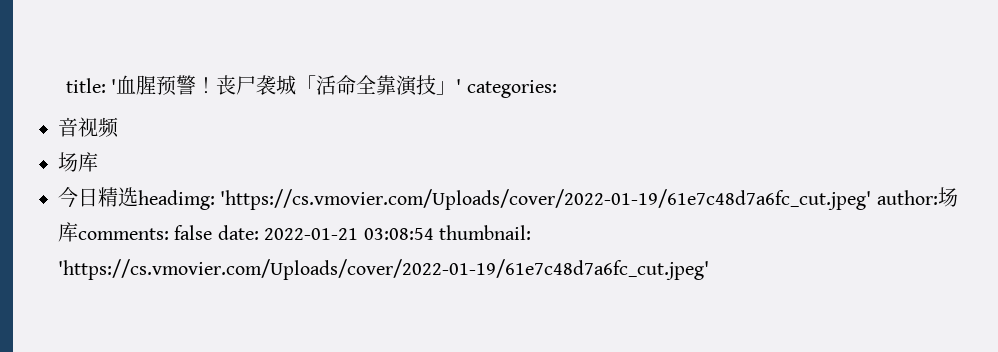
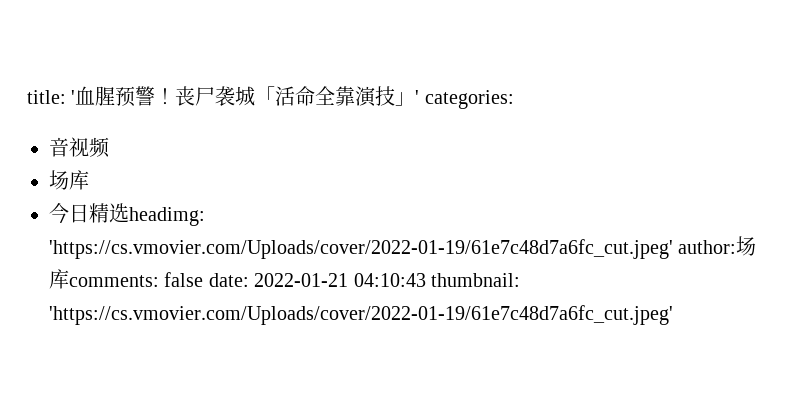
- 今日精选headimg: 'https://cs.vmovier.com/Uploads/cover/2022-01-19/61e7c48d7a6fc_cut.jpeg' author:场库comments: false date: 2022-01-21 03:08:54 thumbnail: 'https://cs.vmovier.com/Uploads/cover/2022-01-19/61e7c48d7a6fc_cut.jpeg'
+ 今日精选headimg: 'https://cs.vmovier.com/Uploads/cover/2022-01-19/61e7c48d7a6fc_cut.jpeg' author:场库comments: false date: 2022-01-21 04:10:43 thumbnail: 'https://cs.vmovier.com/Uploads/cover/2022-01-19/61e7c48d7a6fc_cut.jpeg'

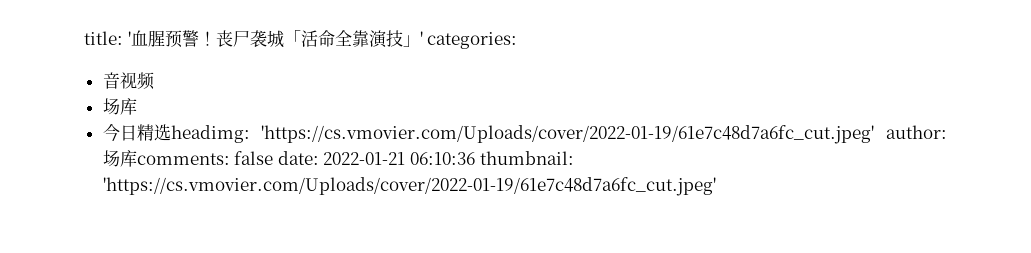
- 今日精选headimg: 'https://cs.vmovier.com/Uploads/cover/2022-01-19/61e7c48d7a6fc_cut.jpeg' author:场库comments: false date: 2022-01-21 04:10:43 thumbnail: 'https://cs.vmovier.com/Uploads/cover/2022-01-19/61e7c48d7a6fc_cut.jpeg'
+ 今日精选headimg: 'https://cs.vmovier.com/Uploads/cover/2022-01-19/61e7c48d7a6fc_cut.jpeg' author:场库comments: false date: 2022-01-21 06:10:36 thumbnail: 'https://cs.vmovier.com/Uploads/cover/2022-01-19/61e7c48d7a6fc_cut.jpeg'

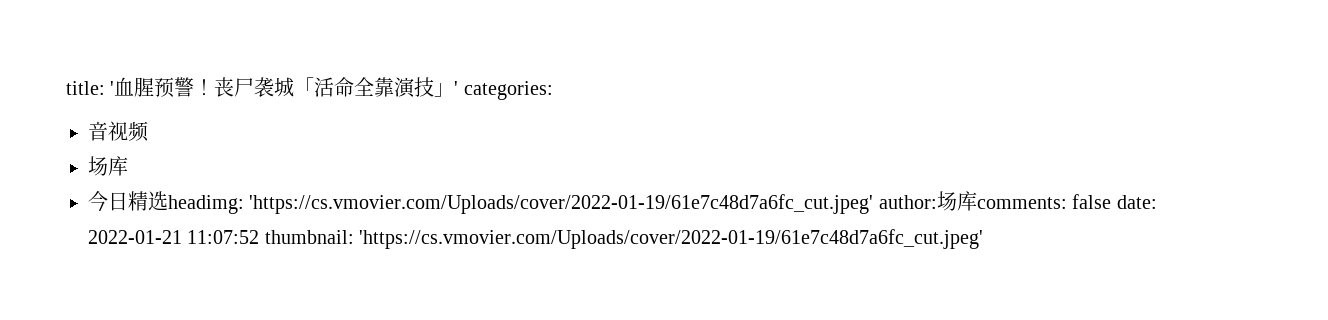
- 今日精选headimg: 'https://cs.vmovier.com/Uploads/cover/2022-01-19/61e7c48d7a6fc_cut.jpeg' author:场库comments: false date: 2022-01-21 06:10:36 thumbnail: 'https://cs.vmovier.com/Uploads/cover/2022-01-19/61e7c48d7a6fc_cut.jpeg'
+ 今日精选headimg: 'https://cs.vmovier.com/Uploads/cover/2022-01-19/61e7c48d7a6fc_cut.jpeg' author:场库comments: false date: 2022-01-21 11:07:52 thumbnail: 'https://cs.vmovier.com/Uploads/cover/2022-01-19/61e7c48d7a6fc_cut.jpeg'

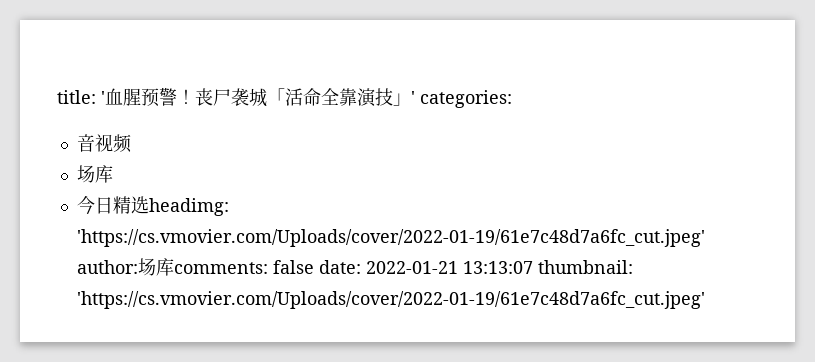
- 今日精选headimg: 'https://cs.vmovier.com/Uploads/cover/2022-01-19/61e7c48d7a6fc_cut.jpeg' author:场库comments: false date: 2022-01-21 11:07:52 thumbnail: 'https://cs.vmovier.com/Uploads/cover/2022-01-19/61e7c48d7a6fc_cut.jpeg'
+ 今日精选headimg: 'https://cs.vmovier.com/Uploads/cover/2022-01-19/61e7c48d7a6fc_cut.jpeg' author:场库comments: false date: 2022-01-21 13:13:07 thumbnail: 'https://cs.vmovier.com/Uploads/cover/2022-01-19/61e7c48d7a6fc_cut.jpeg'

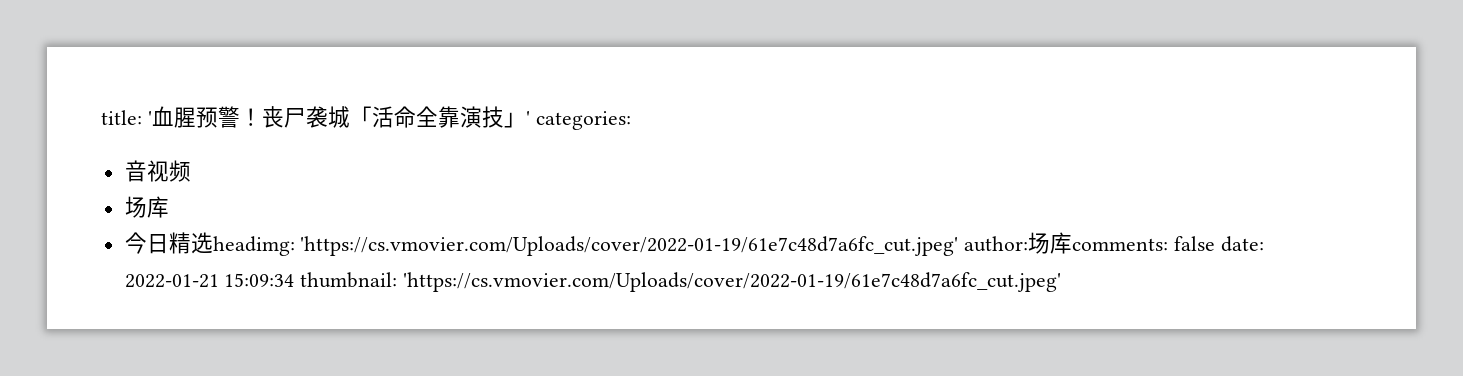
- 今日精选headimg: 'https://cs.vmovier.com/Uploads/cover/2022-01-19/61e7c48d7a6fc_cut.jpeg' author:场库comments: false date: 2022-01-21 13:13:07 thumbnail: 'https://cs.vmovier.com/Uploads/cover/2022-01-19/61e7c48d7a6fc_cut.jpeg'
+ 今日精选headimg: 'https://cs.vmovier.com/Uploads/cover/2022-01-19/61e7c48d7a6fc_cut.jpeg' author:场库comments: false date: 2022-01-21 15:09:34 thumbnail: 'https://cs.vmovier.com/Uploads/cover/2022-01-19/61e7c48d7a6fc_cut.jpeg'

